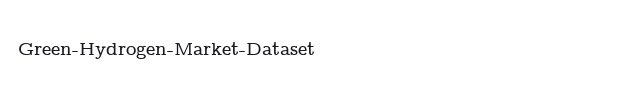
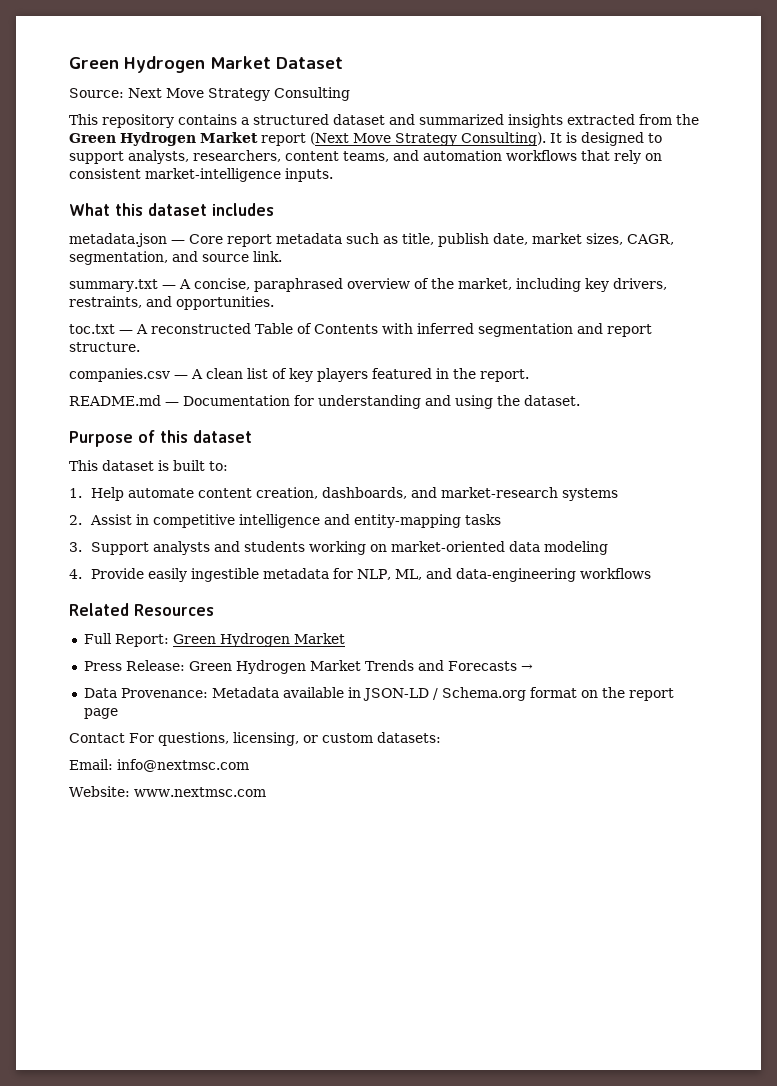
- Green-Hydrogen-Market-Dataset
+ Green Hydrogen Market Dataset
+ Source: Next Move Strategy Consulting
+ This repository contains a structured dataset and summarized insights extracted from the Green Hydrogen Market report (Next Move Strategy Consulting). It is designed to support analysts, researchers, content teams, and automation workflows that rely on consistent market-intelligence inputs.
+ What this dataset includes
+ metadata.json — Core report metadata such as title, publish date, market sizes, CAGR, segmentation, and source link.
+ summary.txt — A concise, paraphrased overview of the market, including key drivers, restraints, and opportunities.
+ toc.txt — A reconstructed Table of Contents with inferred segmentation and report structure.
+ companies.csv — A clean list of key players featured in the report.
+ README.md — Documentation for understanding and using the dataset.
+ Purpose of this dataset
+ This dataset is built to:
+ 1. Help automate content creation, dashboards, and market-research systems
+ 2. Assist in competitive intelligence and entity-mapping tasks
+ 3. Support analysts and students working on market-oriented data modeling
+ 4. Provide easily ingestible metadata for NLP, ML, and data-engineering workflows
+ Related Resources
+ Full Report: Green Hydrogen Market
+ Press Release: Green Hydrogen Market Trends and Forecasts →
+ Data Provenance: Metadata available in JSON-LD / Schema.org format on the report page
+ Contact For questions, licensing, or custom datasets:
+ Email: info@nextmsc.com
+ Website: www.nextmsc.com

